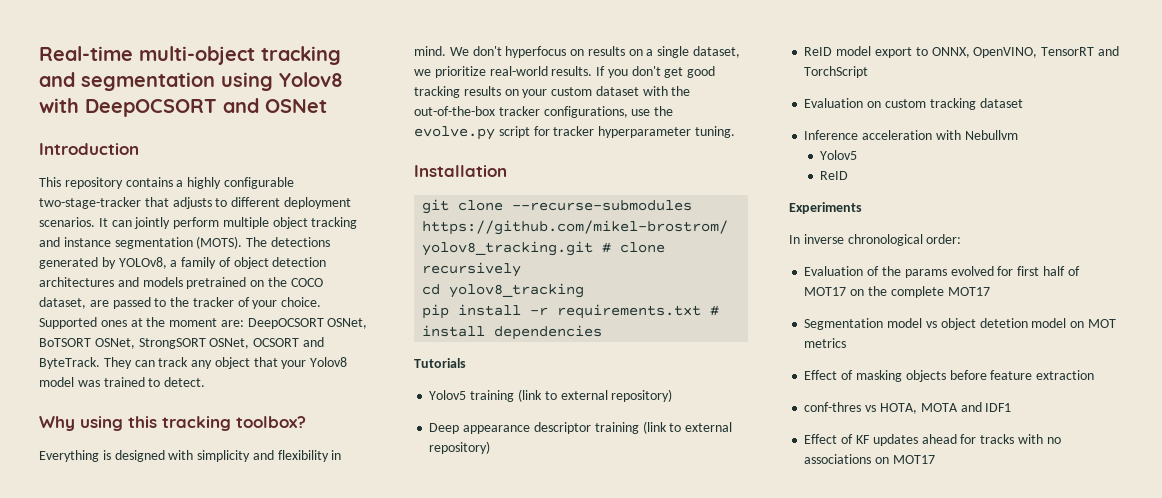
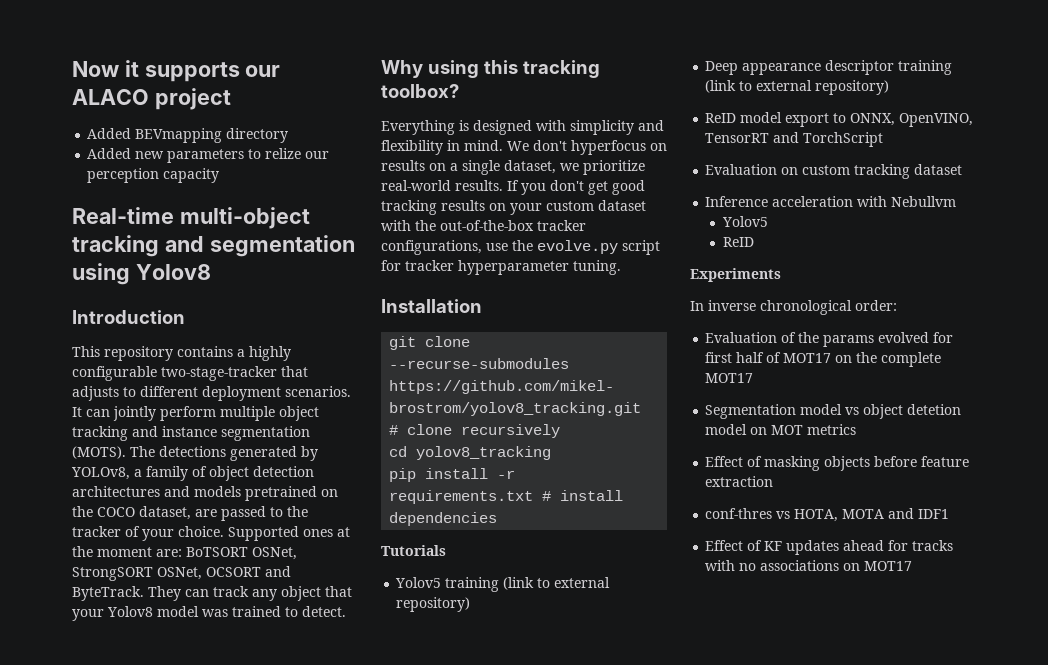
+ Now it supports our ALACO project
+ Added BEVmapping directory
+ Added new parameters to relize our perception capacity
- Real-time multi-object tracking and segmentation using Yolov8 with DeepOCSORT and OSNet
+ Real-time multi-object tracking and segmentation using Yolov8
- Supported ones at the moment are: DeepOCSORT OSNet, BoTSORT OSNet, StrongSORT OSNet, OCSORT and ByteTrack.
+ Supported ones at the moment are: BoTSORT OSNet, StrongSORT OSNet, OCSORT and ByteTrack.

